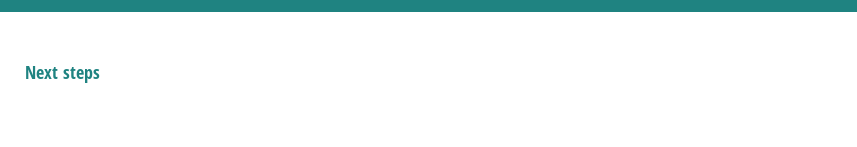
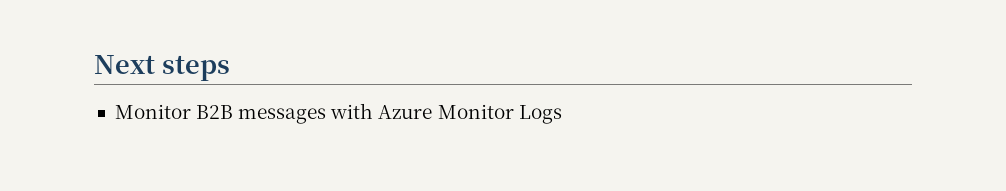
+ Monitor B2B messages with Azure Monitor Logs

